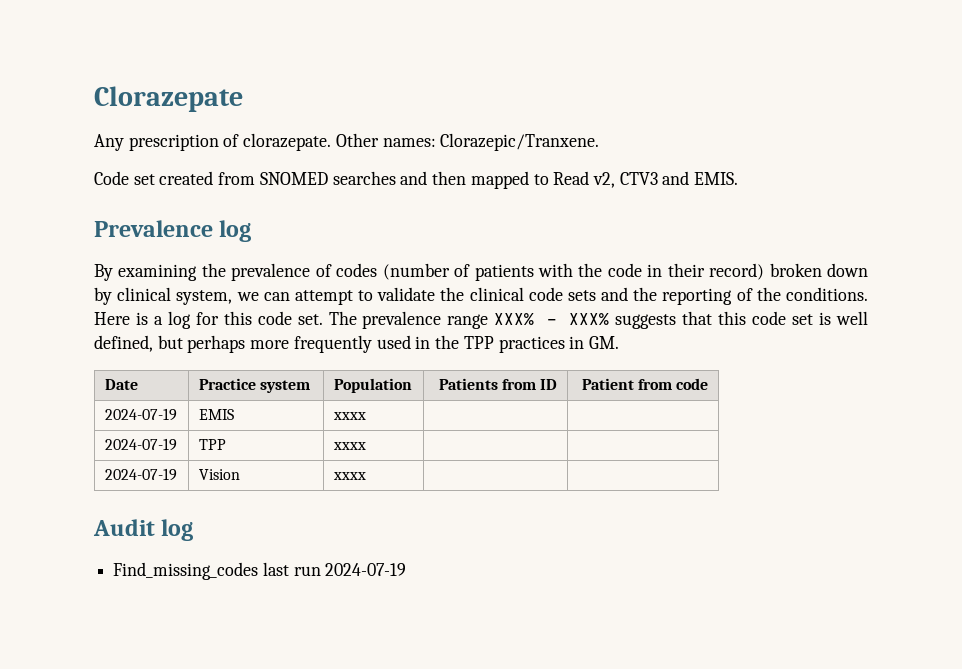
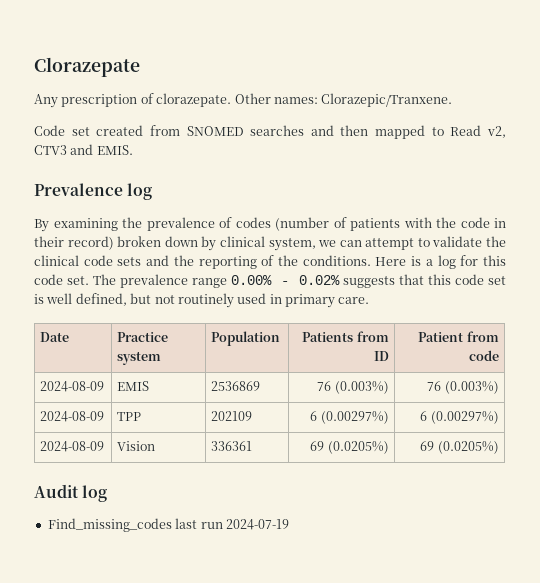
- The prevalence range XXX% - XXX% suggests that this code set is well defined, but perhaps more frequently used in the TPP practices in GM.
+ The prevalence range 0.00% - 0.02% suggests that this code set is well defined, but not routinely used in primary care.
- 2024-07-19 | EMIS | xxxx | |
- 2024-07-19 | TPP | xxxx | |
- 2024-07-19 | Vision | xxxx | |
+ 2024-08-09 | EMIS | 2536869 | 76 (0.003%) | 76 (0.003%)
+ 2024-08-09 | TPP | 202109 | 6 (0.00297%) | 6 (0.00297%)
+ 2024-08-09 | Vision | 336361 | 69 (0.0205%) | 69 (0.0205%)

